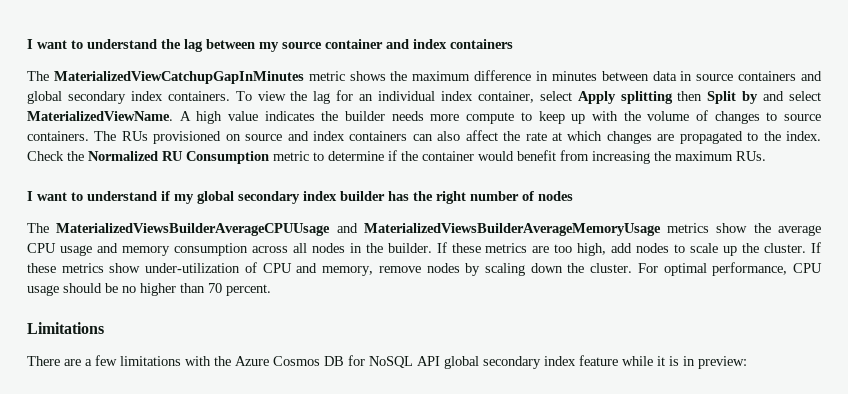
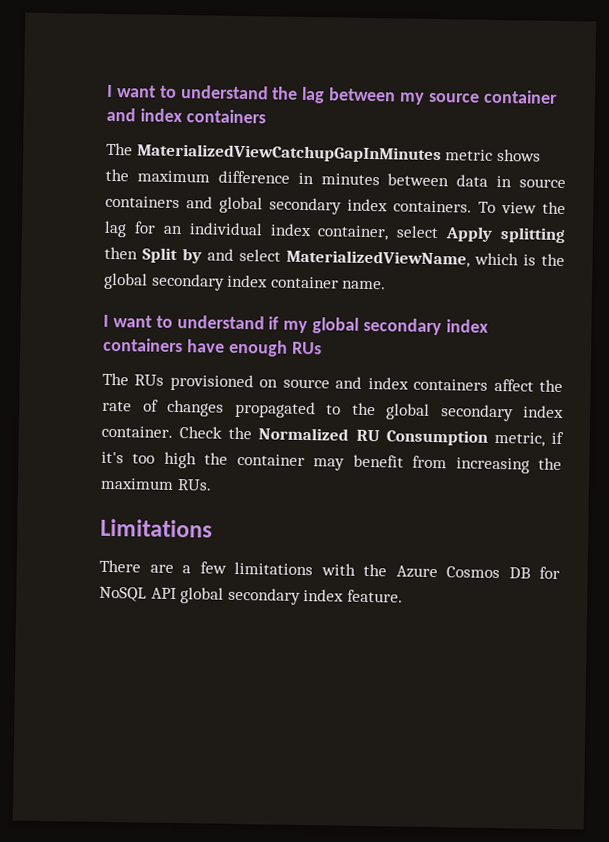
- To view the lag for an individual index container, select Apply splitting then Split by and select MaterializedViewName. A high value indicates the builder needs more compute to keep up with the volume of changes to source containers. The RUs provisioned on source and index containers can also affect the rate at which changes are propagated to the index. Check the Normalized RU Consumption metric to determine if the container would benefit from increasing the maximum RUs.
+ To view the lag for an individual index container, select Apply splitting then Split by and select MaterializedViewName, which is the global secondary index container name.
- I want to understand if my global secondary index builder has the right number of nodes
- The MaterializedViewsBuilderAverageCPUUsage and MaterializedViewsBuilderAverageMemoryUsage metrics show the average CPU usage and memory consumption across all nodes in the builder. If these metrics are too high, add nodes to scale up the cluster. If these metrics show under-utilization of CPU and memory, remove nodes by scaling down the cluster. For optimal performance, CPU usage should be no higher than 70 percent.
+ I want to understand if my global secondary index containers have enough RUs
+ The RUs provisioned on source and index containers affect the rate of changes propagated to the global secondary index container. Check the Normalized RU Consumption metric, if it's too high the container may benefit from increasing the maximum RUs.
- There are a few limitations with the Azure Cosmos DB for NoSQL API global secondary index feature while it is in preview:
+ There are a few limitations with the Azure Cosmos DB for NoSQL API global secondary index feature.

